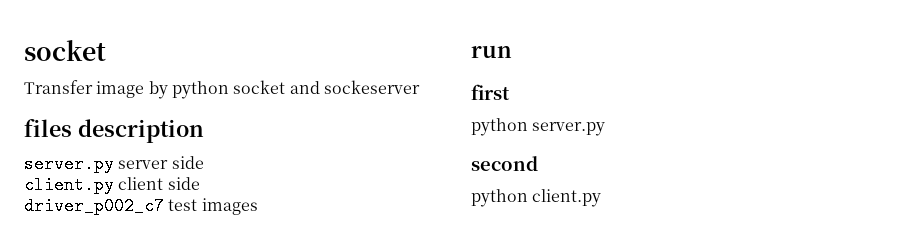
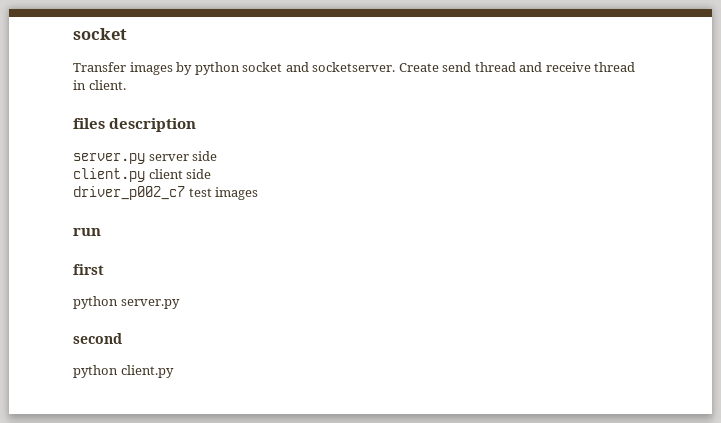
- Transfer image by python socket and sockeserver
+ Transfer images by python socket and socketserver. Create send thread and receive thread in client.

